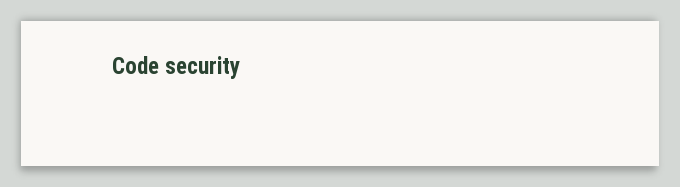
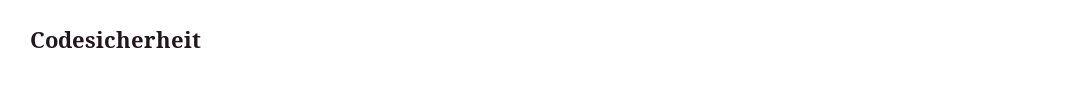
- Code security
+ Codesicherheit

